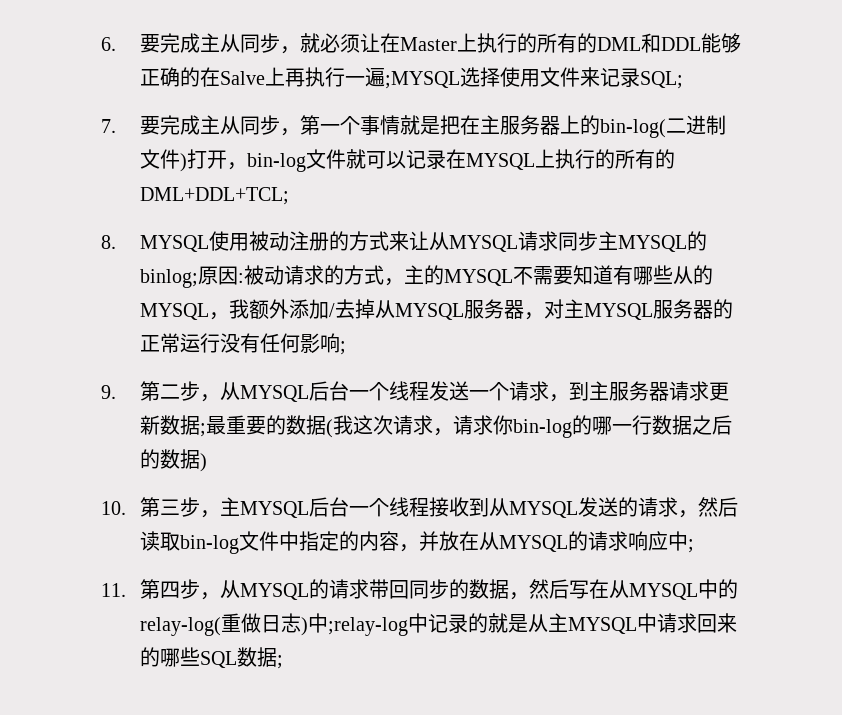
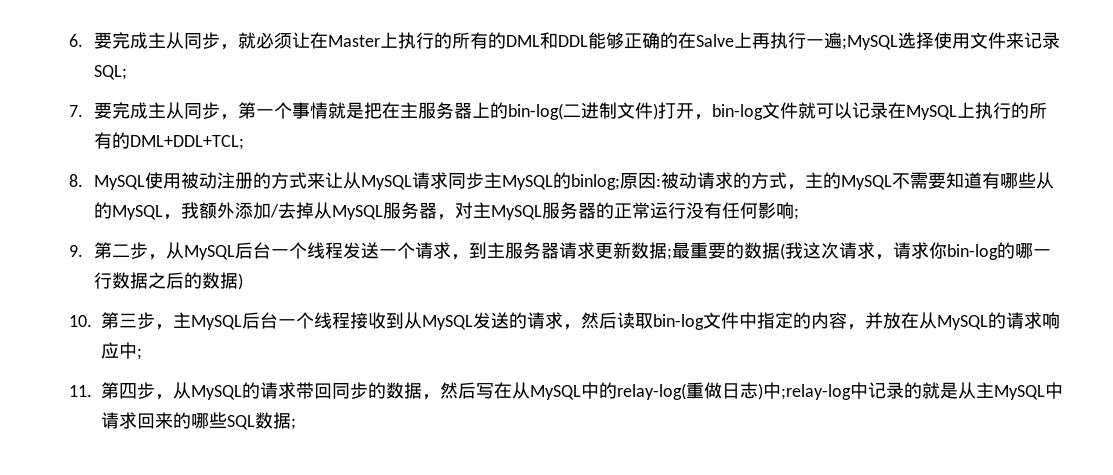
- 6.要完成主从同步，就必须让在Master上执行的所有的DML和DDL能够正确的在Salve上再执行一遍;MYSQL选择使用文件来记录SQL;
+ 6.要完成主从同步，就必须让在Master上执行的所有的DML和DDL能够正确的在Salve上再执行一遍;MySQL选择使用文件来记录SQL;
- 7.要完成主从同步，第一个事情就是把在主服务器上的bin-log(二进制文件)打开，bin-log文件就可以记录在MYSQL上执行的所有的DML+DDL+TCL;
+ 7.要完成主从同步，第一个事情就是把在主服务器上的bin-log(二进制文件)打开，bin-log文件就可以记录在MySQL上执行的所有的DML+DDL+TCL;
- 8. MYSQL使用被动注册的方式来让从MYSQL请求同步主MYSQL的binlog;原因:被动请求的方式，主的MYSQL不需要知道有哪些从的MYSQL，我额外添加/去掉从MYSQL服务器，对主MYSQL服务器的正常运行没有任何影响;
+ 8. MySQL使用被动注册的方式来让从MySQL请求同步主MySQL的binlog;原因:被动请求的方式，主的MySQL不需要知道有哪些从的MySQL，我额外添加/去掉从MySQL服务器，对主MySQL服务器的正常运行没有任何影响;
- 9.第二步，从MYSQL后台一个线程发送一个请求，到主服务器请求更新数据;最重要的数据(我这次请求，请求你bin-log的哪一行数据之后的数据)
+ 9.第二步，从MySQL后台一个线程发送一个请求，到主服务器请求更新数据;最重要的数据(我这次请求，请求你bin-log的哪一行数据之后的数据)
- 10.第三步，主MYSQL后台一个线程接收到从MYSQL发送的请求，然后读取bin-log文件中指定的内容，并放在从MYSQL的请求响应中;
+ 10.第三步，主MySQL后台一个线程接收到从MySQL发送的请求，然后读取bin-log文件中指定的内容，并放在从MySQL的请求响应中;
- 11.第四步，从MYSQL的请求带回同步的数据，然后写在从MYSQL中的relay-log(重做日志)中;relay-log中记录的就是从主MYSQL中请求回来的哪些SQL数据;
+ 11.第四步，从MySQL的请求带回同步的数据，然后写在从MySQL中的relay-log(重做日志)中;relay-log中记录的就是从主MySQL中请求回来的哪些SQL数据;

